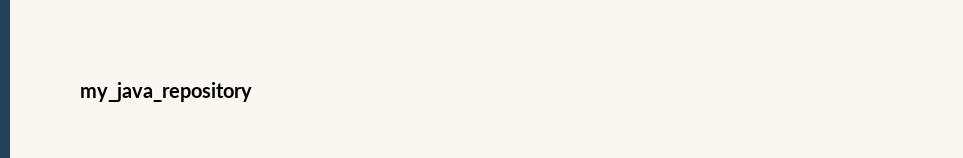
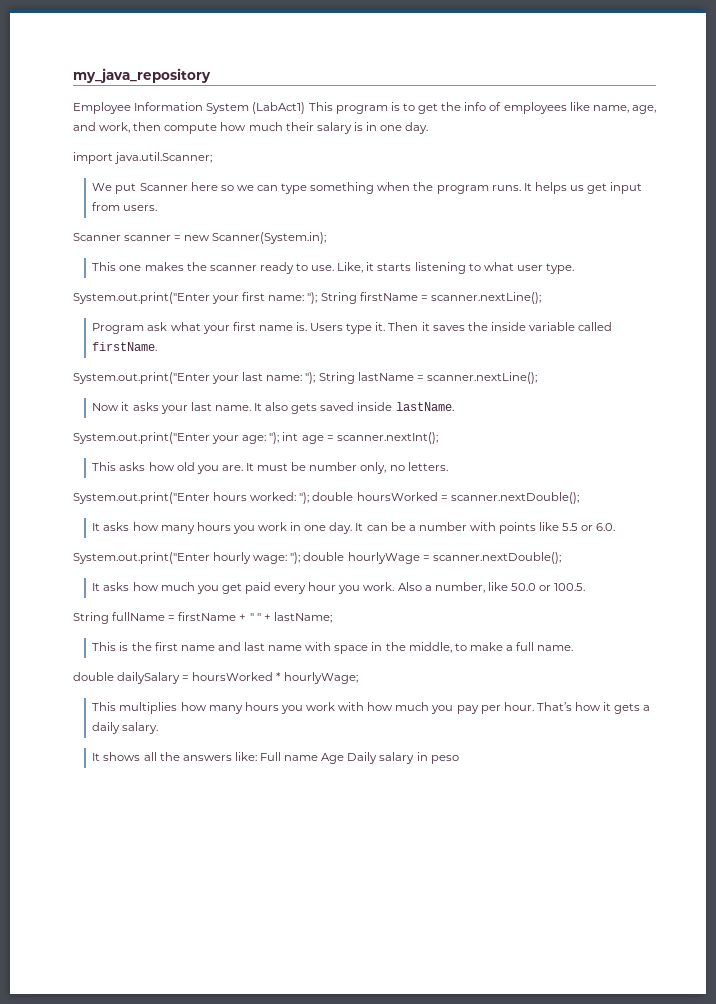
+ Employee Information System (LabAct1) This program is to get the info of employees like name, age, and work, then compute how much their salary is in one day.
+ import java.util.Scanner;
+ We put Scanner here so we can type something when the program runs. It helps us get input from users.
+ Scanner scanner = new Scanner(System.in);
+ This one makes the scanner ready to use. Like, it starts listening to what user type.
+ System.out.print("Enter your first name: "); String firstName = scanner.nextLine();
+ Program ask what your first name is. Users type it. Then it saves the inside variable called firstName.
+ System.out.print("Enter your last name: "); String lastName = scanner.nextLine();
+ Now it asks your last name. It also gets saved inside lastName.
+ System.out.print("Enter your age: "); int age = scanner.nextInt();
+ This asks how old you are. It must be number only, no letters.
+ System.out.print("Enter hours worked: "); double hoursWorked = scanner.nextDouble();
+ It asks how many hours you work in one day. It can be a number with points like 5.5 or 6.0.
+ System.out.print("Enter hourly wage: "); double hourlyWage = scanner.nextDouble();
+ It asks how much you get paid every hour you work. Also a number, like 50.0 or 100.5.
+ String fullName = firstName + " " + lastName;
+ This is the first name and last name with space in the middle, to make a full name.
+ double dailySalary = hoursWorked * hourlyWage;
+ This multiplies how many hours you work with how much you pay per hour. That’s how it gets a daily salary.
+ It shows all the answers like: Full name Age Daily salary in peso

